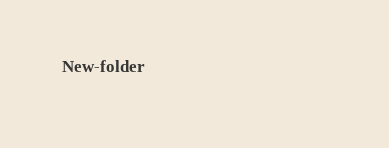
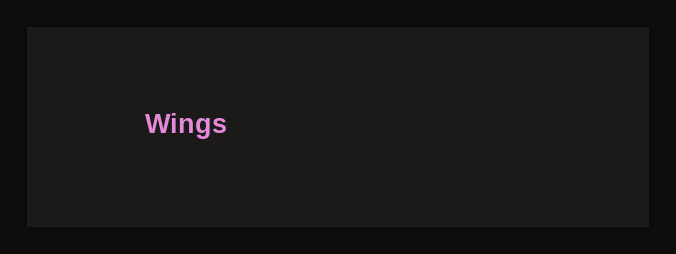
- New-folder
+ Wings

